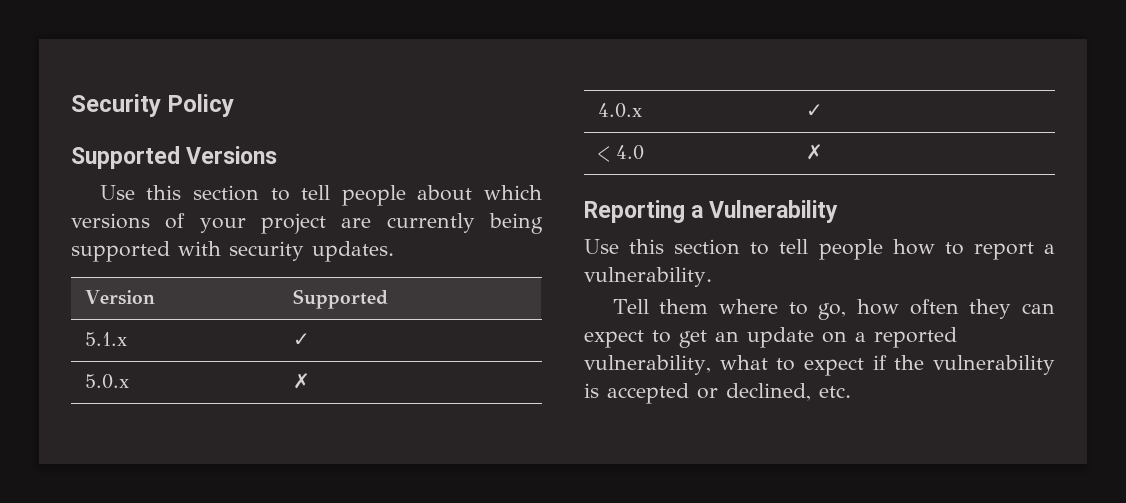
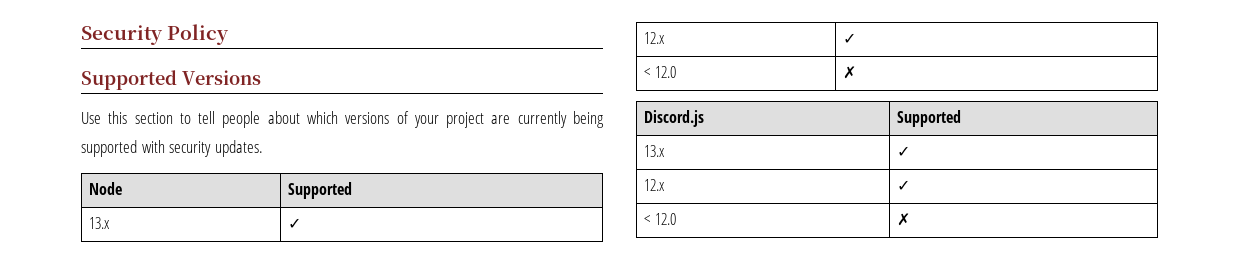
- Version | Supported
- 5.1.x | ✓
- 5.0.x | ✗
- 4.0.x | ✓
- < 4.0 | ✗
- Reporting a Vulnerability
- Use this section to tell people how to report a vulnerability.
- Tell them where to go, how often they can expect to get an update on a reported vulnerability, what to expect if the vulnerability is accepted or declined, etc.
+ Node | Supported
+ 13.x | ✓
+ 12.x | ✓
+ < 12.0 | ✗
+ Discord.js | Supported
+ 13.x | ✓
+ 12.x | ✓
+ < 12.0 | ✗

